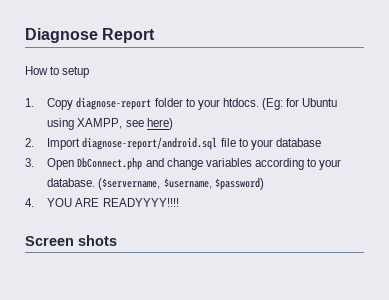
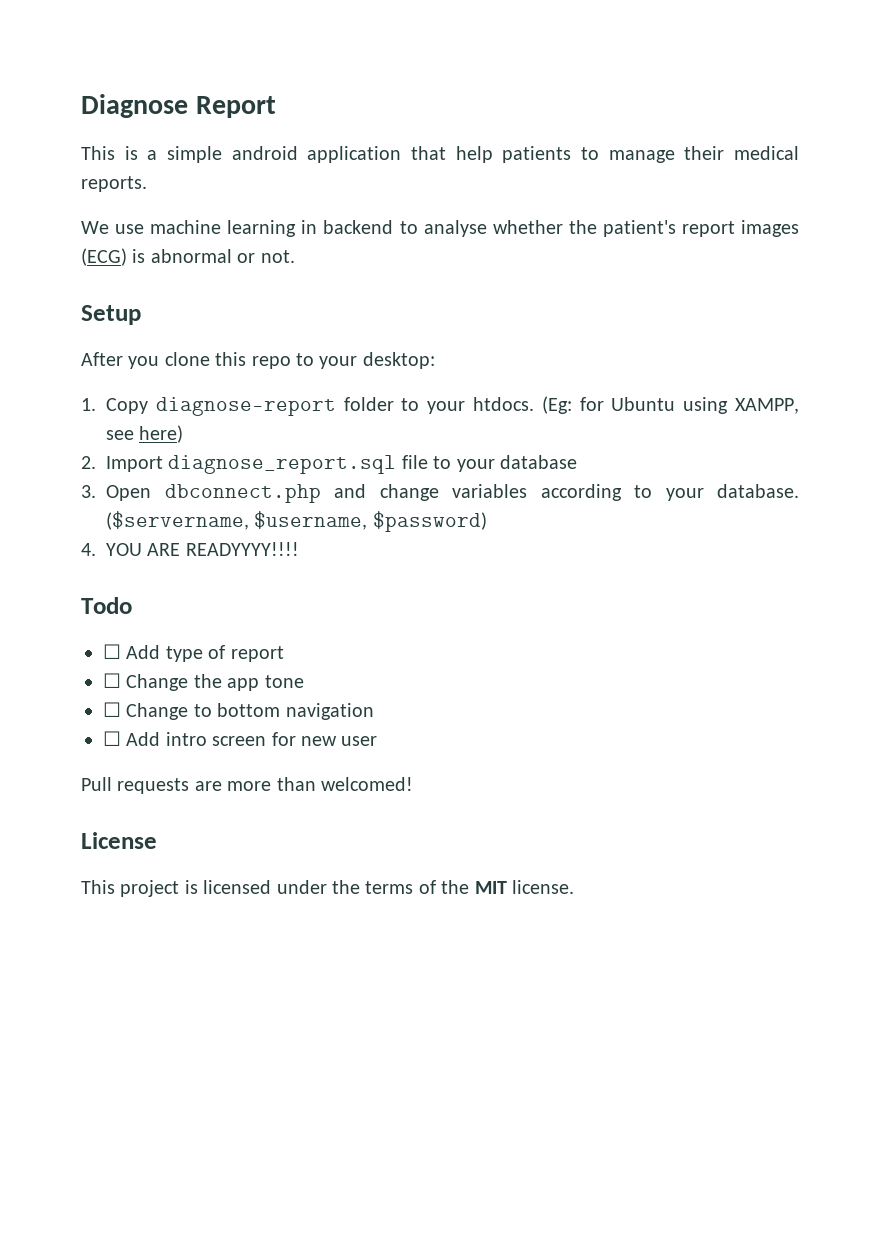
- How to setup
+ This is a simple android application that help patients to manage their medical reports.
+ We use machine learning in backend to analyse whether the patient's report images (ECG) is abnormal or not.
+ Setup
+ After you clone this repo to your desktop:
- 2. Import diagnose-report/android.sql file to your database
+ 2. Import diagnose_report.sql file to your database
- 3. Open DbConnect.php and change variables according to your database.
+ 3. Open dbconnect.php and change variables according to your database.
- Screen shots
+ Todo
+ ☐ Add type of report
+ ☐ Change the app tone
+ ☐ Change to bottom navigation
+ ☐ Add intro screen for new user
+ Pull requests are more than welcomed!
+ License
+ This project is licensed under the terms of the MIT license.

